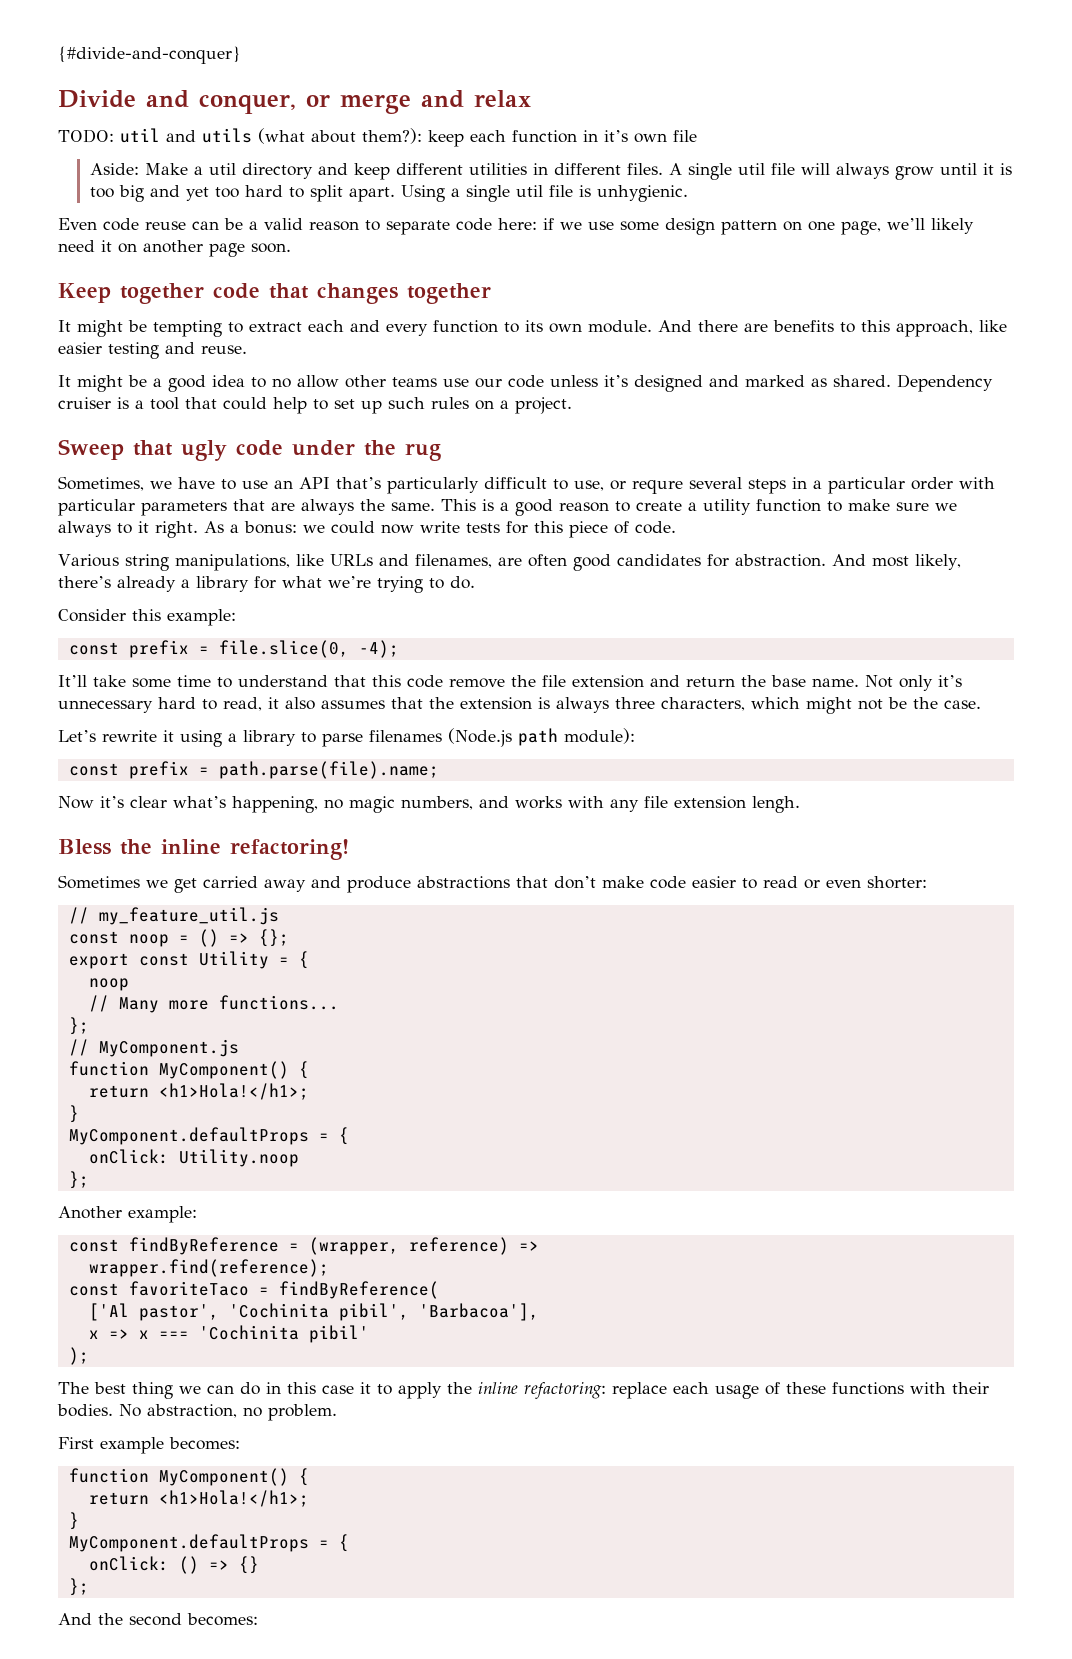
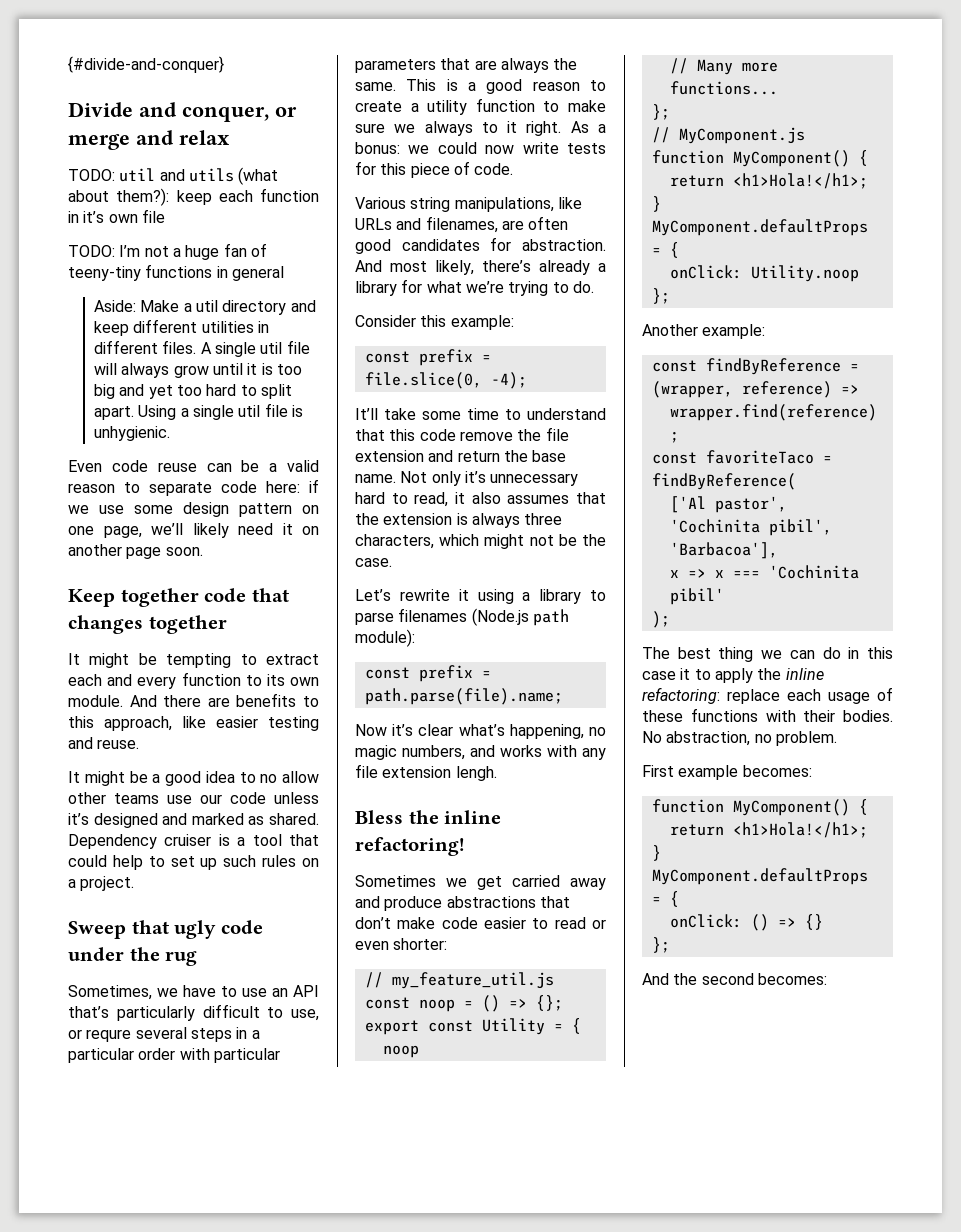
+ TODO: I’m not a huge fan of teeny-tiny functions in general

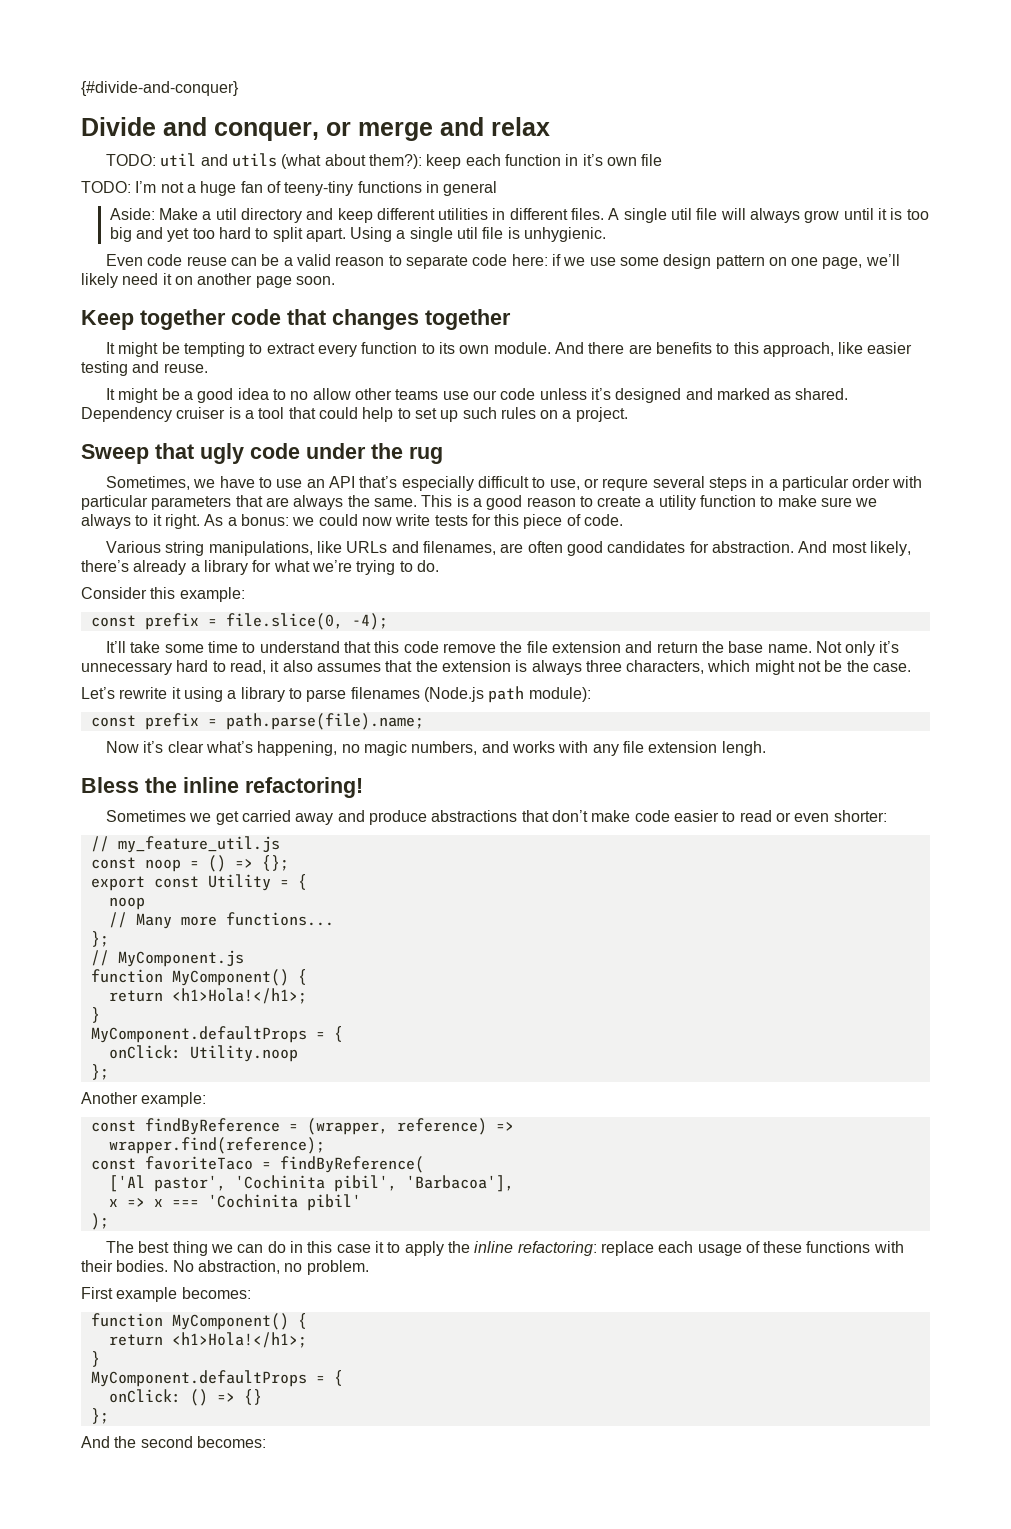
- It might be tempting to extract each and every function to its own module.
+ It might be tempting to extract every function to its own module.
- Sometimes, we have to use an API that’s particularly difficult to use, or requre several steps in a particular order with particular parameters that are always the same.
+ Sometimes, we have to use an API that’s especially difficult to use, or requre several steps in a particular order with particular parameters that are always the same.

